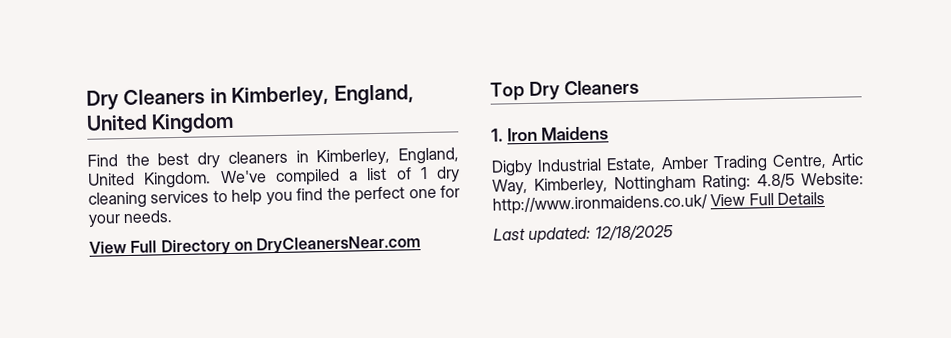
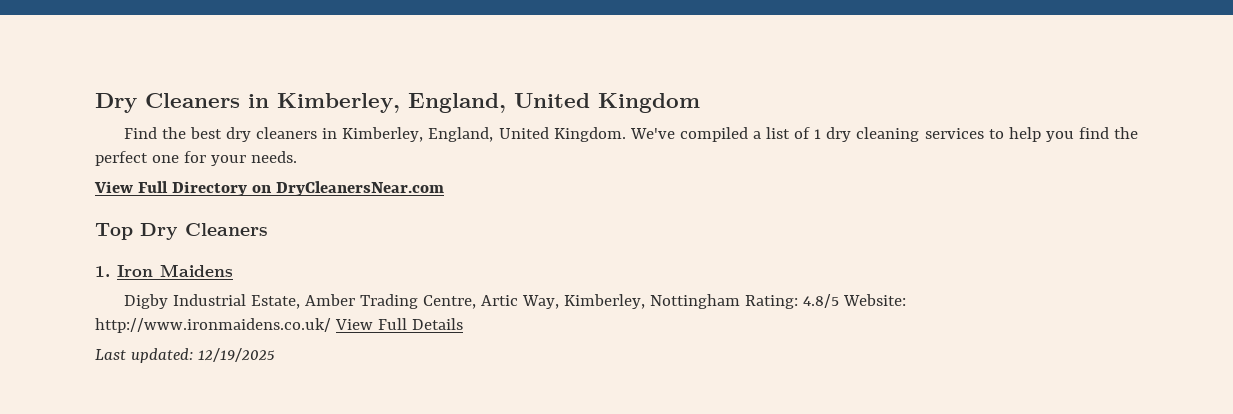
- Last updated: 12/18/2025
+ Last updated: 12/19/2025

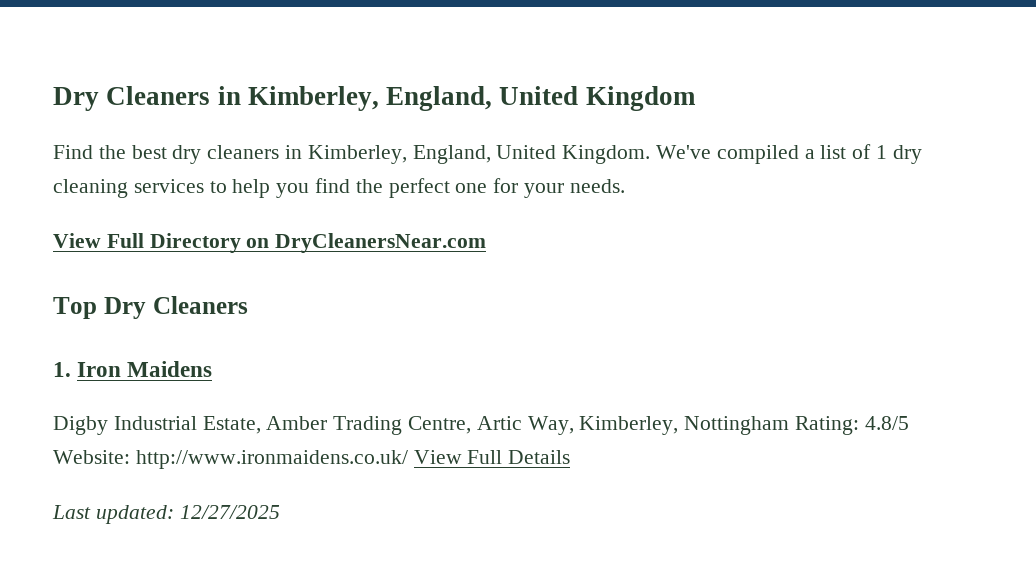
- Last updated: 12/19/2025
+ Last updated: 12/27/2025

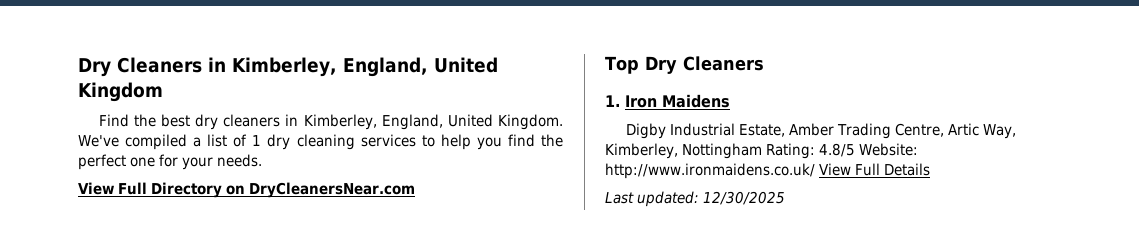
- Last updated: 12/27/2025
+ Last updated: 12/30/2025

